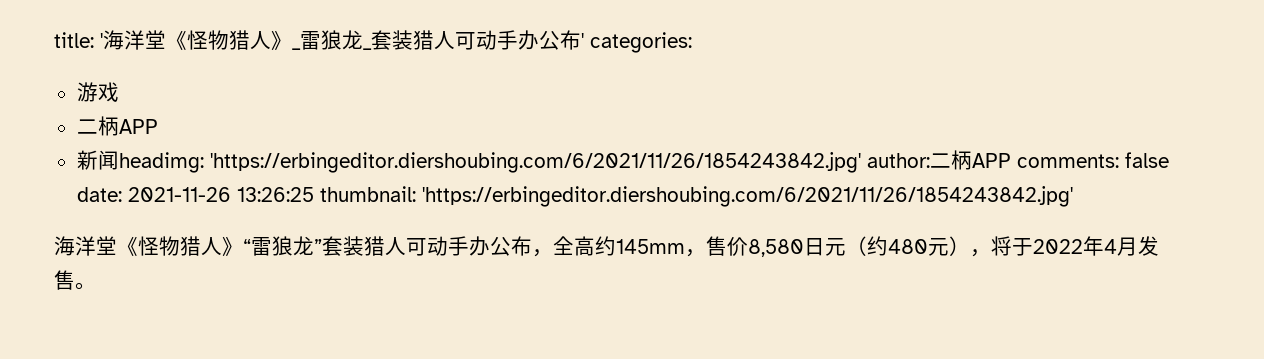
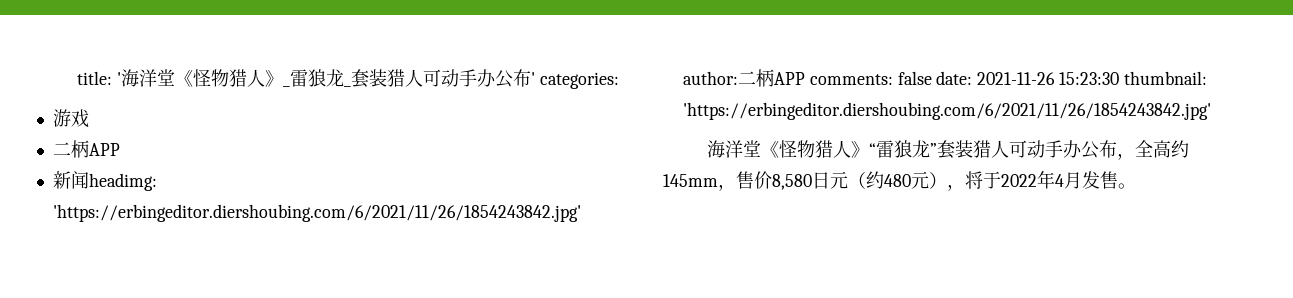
- 新闻headimg: 'https://erbingeditor.diershoubing.com/6/2021/11/26/1854243842.jpg' author:二柄APP comments: false date: 2021-11-26 13:26:25 thumbnail: 'https://erbingeditor.diershoubing.com/6/2021/11/26/1854243842.jpg'
+ 新闻headimg: 'https://erbingeditor.diershoubing.com/6/2021/11/26/1854243842.jpg' author:二柄APP comments: false date: 2021-11-26 15:23:30 thumbnail: 'https://erbingeditor.diershoubing.com/6/2021/11/26/1854243842.jpg'

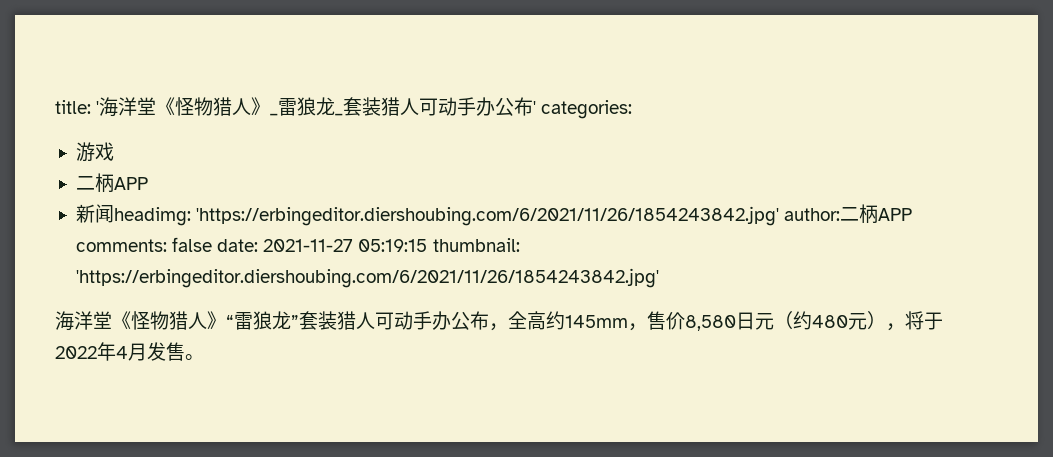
- 新闻headimg: 'https://erbingeditor.diershoubing.com/6/2021/11/26/1854243842.jpg' author:二柄APP comments: false date: 2021-11-26 15:23:30 thumbnail: 'https://erbingeditor.diershoubing.com/6/2021/11/26/1854243842.jpg'
+ 新闻headimg: 'https://erbingeditor.diershoubing.com/6/2021/11/26/1854243842.jpg' author:二柄APP comments: false date: 2021-11-27 05:19:15 thumbnail: 'https://erbingeditor.diershoubing.com/6/2021/11/26/1854243842.jpg'

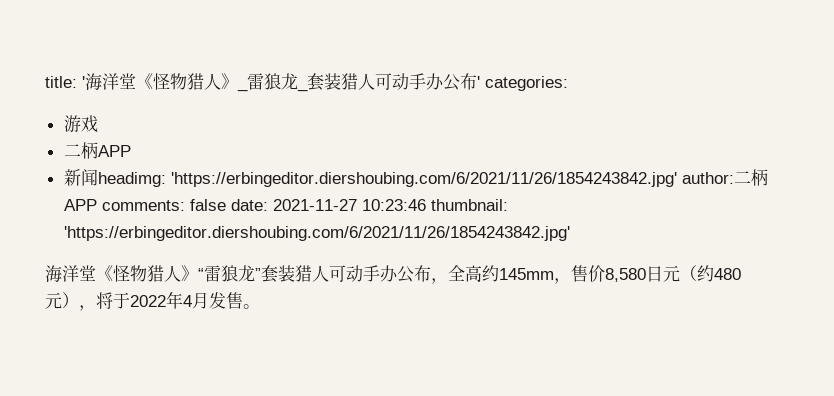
- 新闻headimg: 'https://erbingeditor.diershoubing.com/6/2021/11/26/1854243842.jpg' author:二柄APP comments: false date: 2021-11-27 05:19:15 thumbnail: 'https://erbingeditor.diershoubing.com/6/2021/11/26/1854243842.jpg'
+ 新闻headimg: 'https://erbingeditor.diershoubing.com/6/2021/11/26/1854243842.jpg' author:二柄APP comments: false date: 2021-11-27 10:23:46 thumbnail: 'https://erbingeditor.diershoubing.com/6/2021/11/26/1854243842.jpg'

